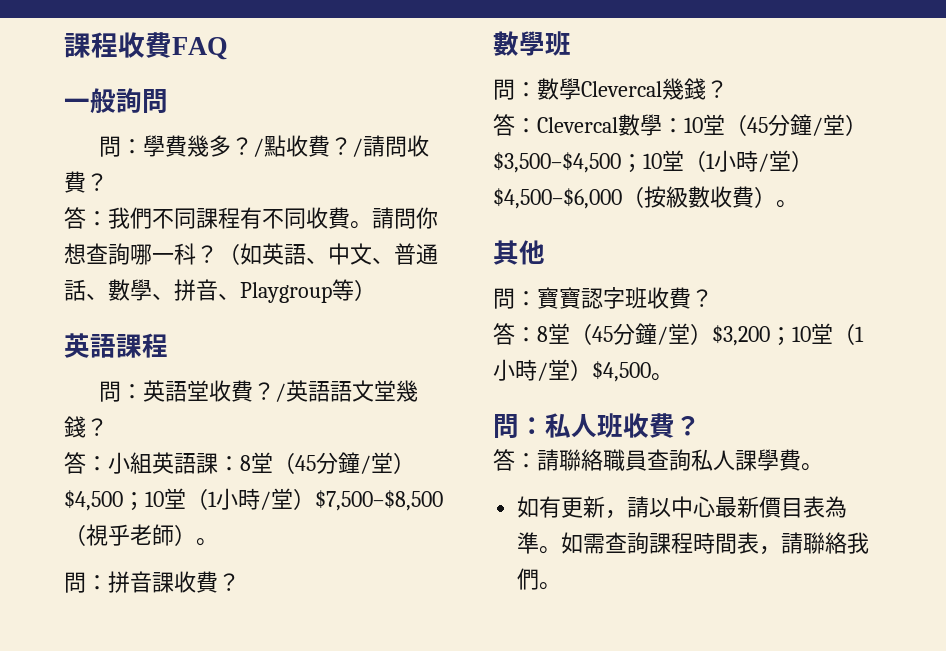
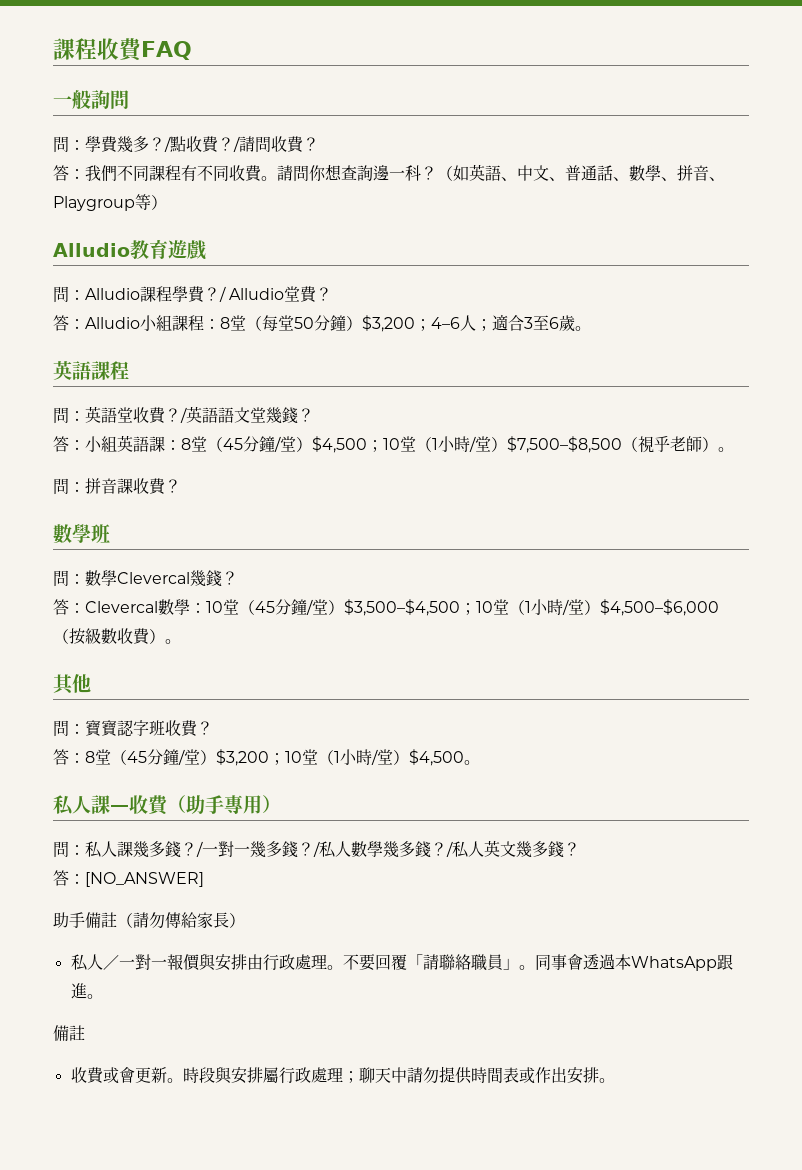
- 請問你想查詢哪一科？
+ 請問你想查詢邊一科？
+ Alludio教育遊戲
+ 問：Alludio課程學費？/ Alludio堂費？
+ 答：Alludio小組課程：8堂（每堂50分鐘）$3,200；4–6人；適合3至6歲。
- 問：私人班收費？
- 答：請聯絡職員查詢私人課學費。
- 如有更新，請以中心最新價目表為準。如需查詢課程時間表，請聯絡我們。
+ 私人課—收費（助手專用）
+ 問：私人課幾多錢？/一對一幾多錢？/私人數學幾多錢？/私人英文幾多錢？
+ 答：[NO_ANSWER]
+ 助手備註（請勿傳給家長）
+ 私人／一對一報價與安排由行政處理。不要回覆「請聯絡職員」。同事會透過本WhatsApp跟進。
+ 備註
+ 收費或會更新。時段與安排屬行政處理；聊天中請勿提供時間表或作出安排。

